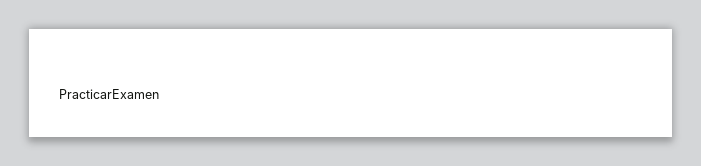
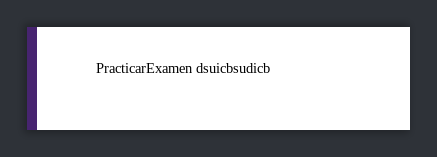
- PracticarExamen
+ PracticarExamen dsuicbsudicb

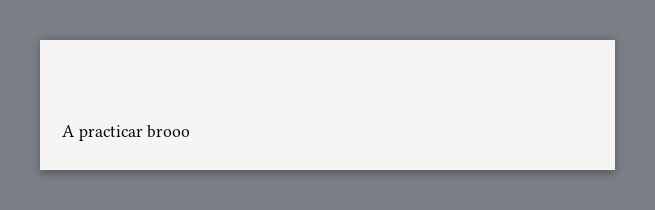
- PracticarExamen dsuicbsudicb
+ A practicar brooo

